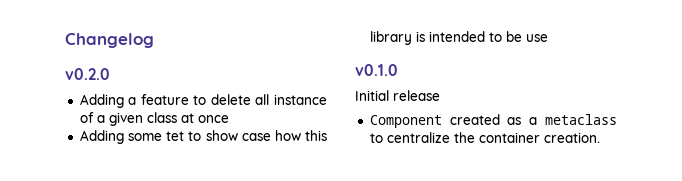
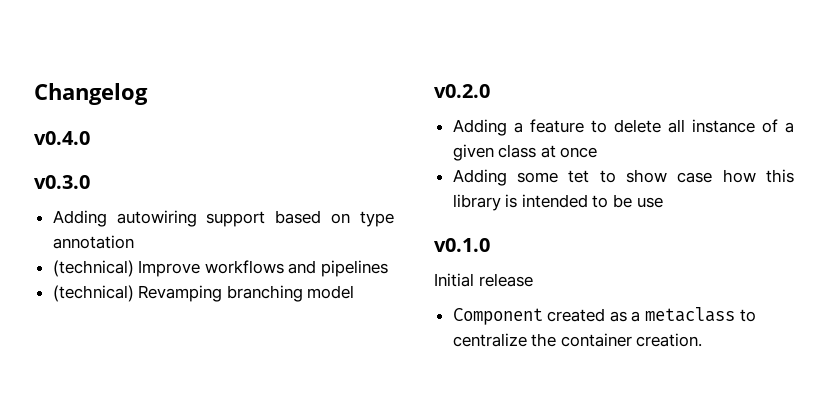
+ v0.4.0
+ v0.3.0
+ Adding autowiring support based on type annotation
+ (technical) Improve workflows and pipelines
+ (technical) Revamping branching model

